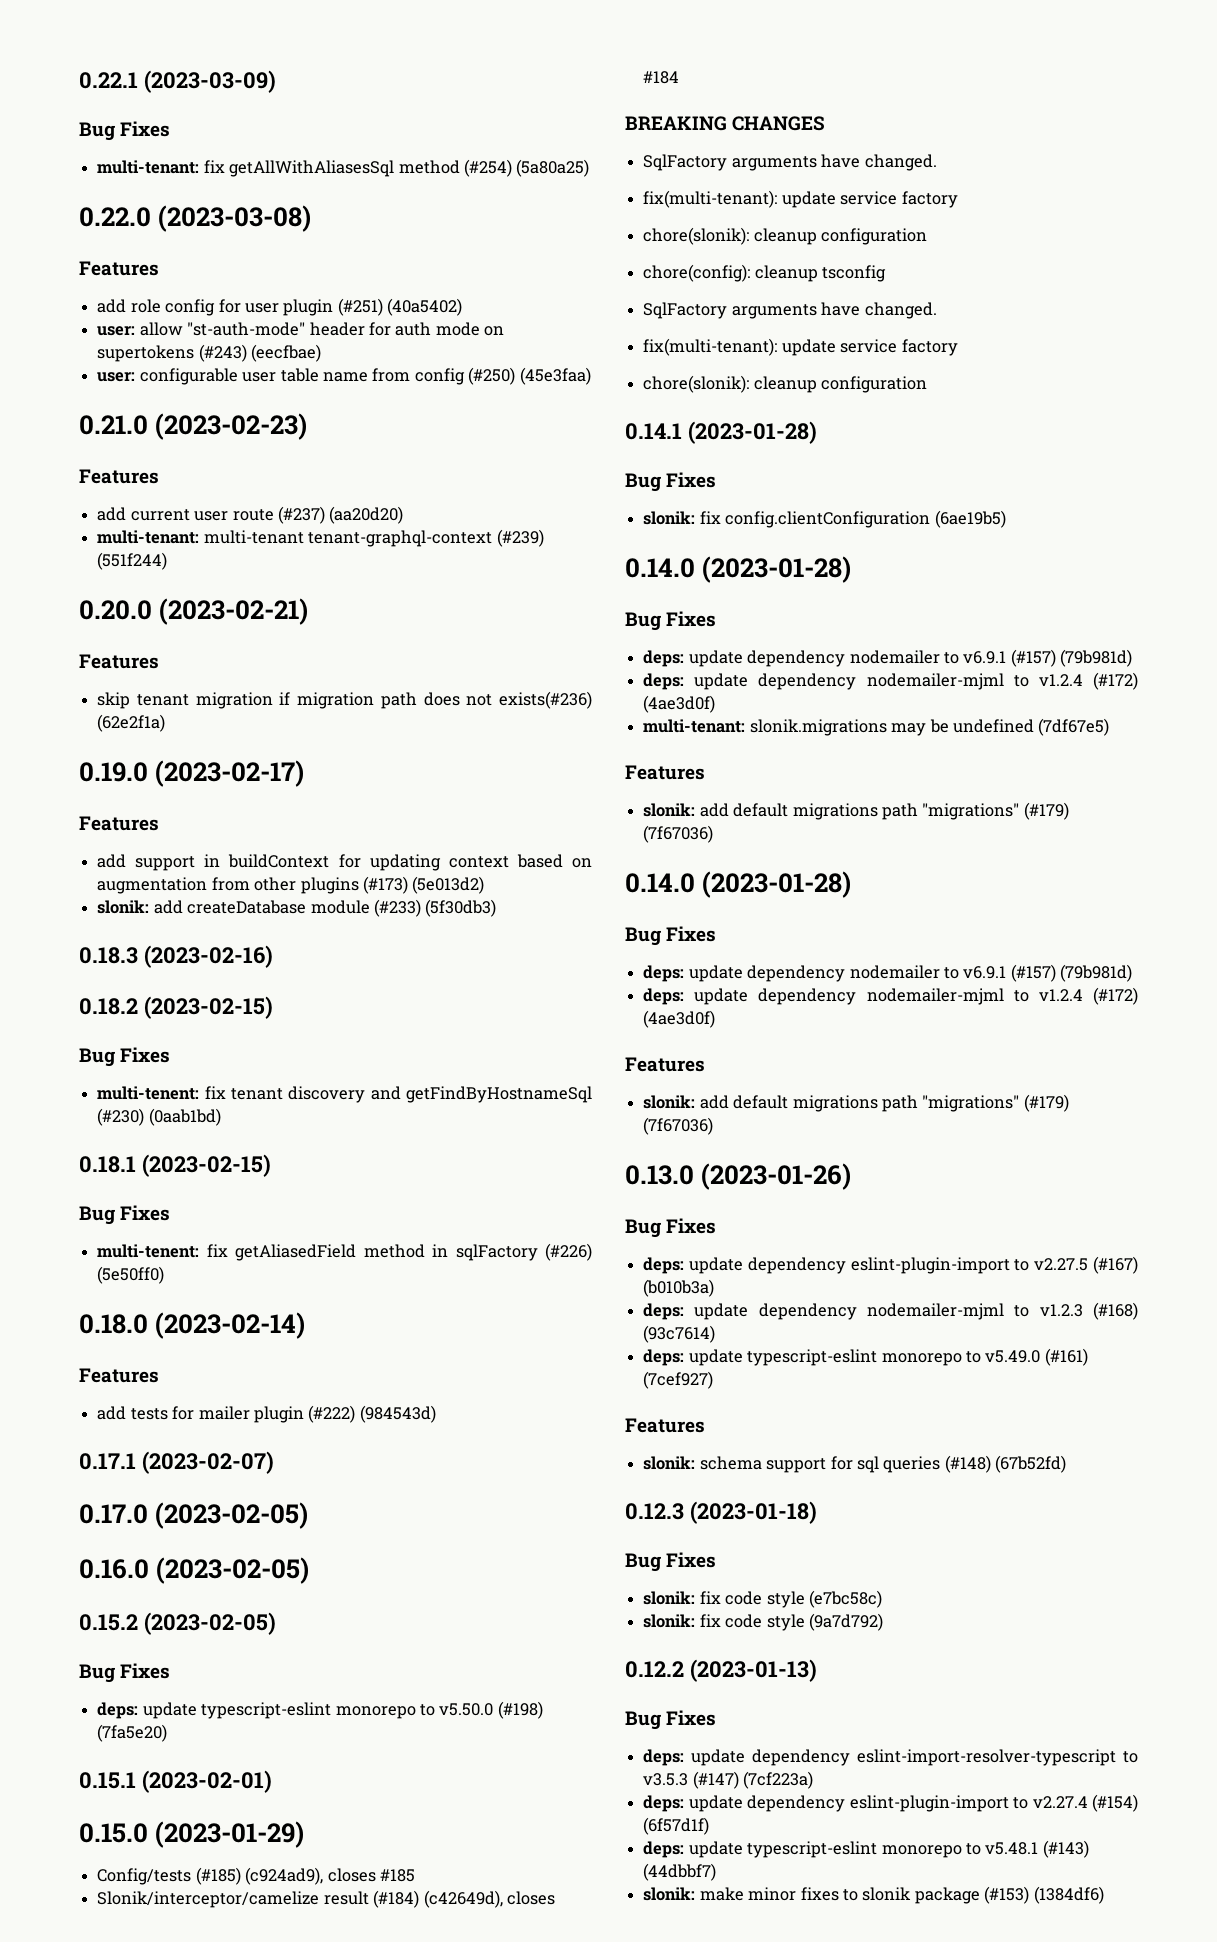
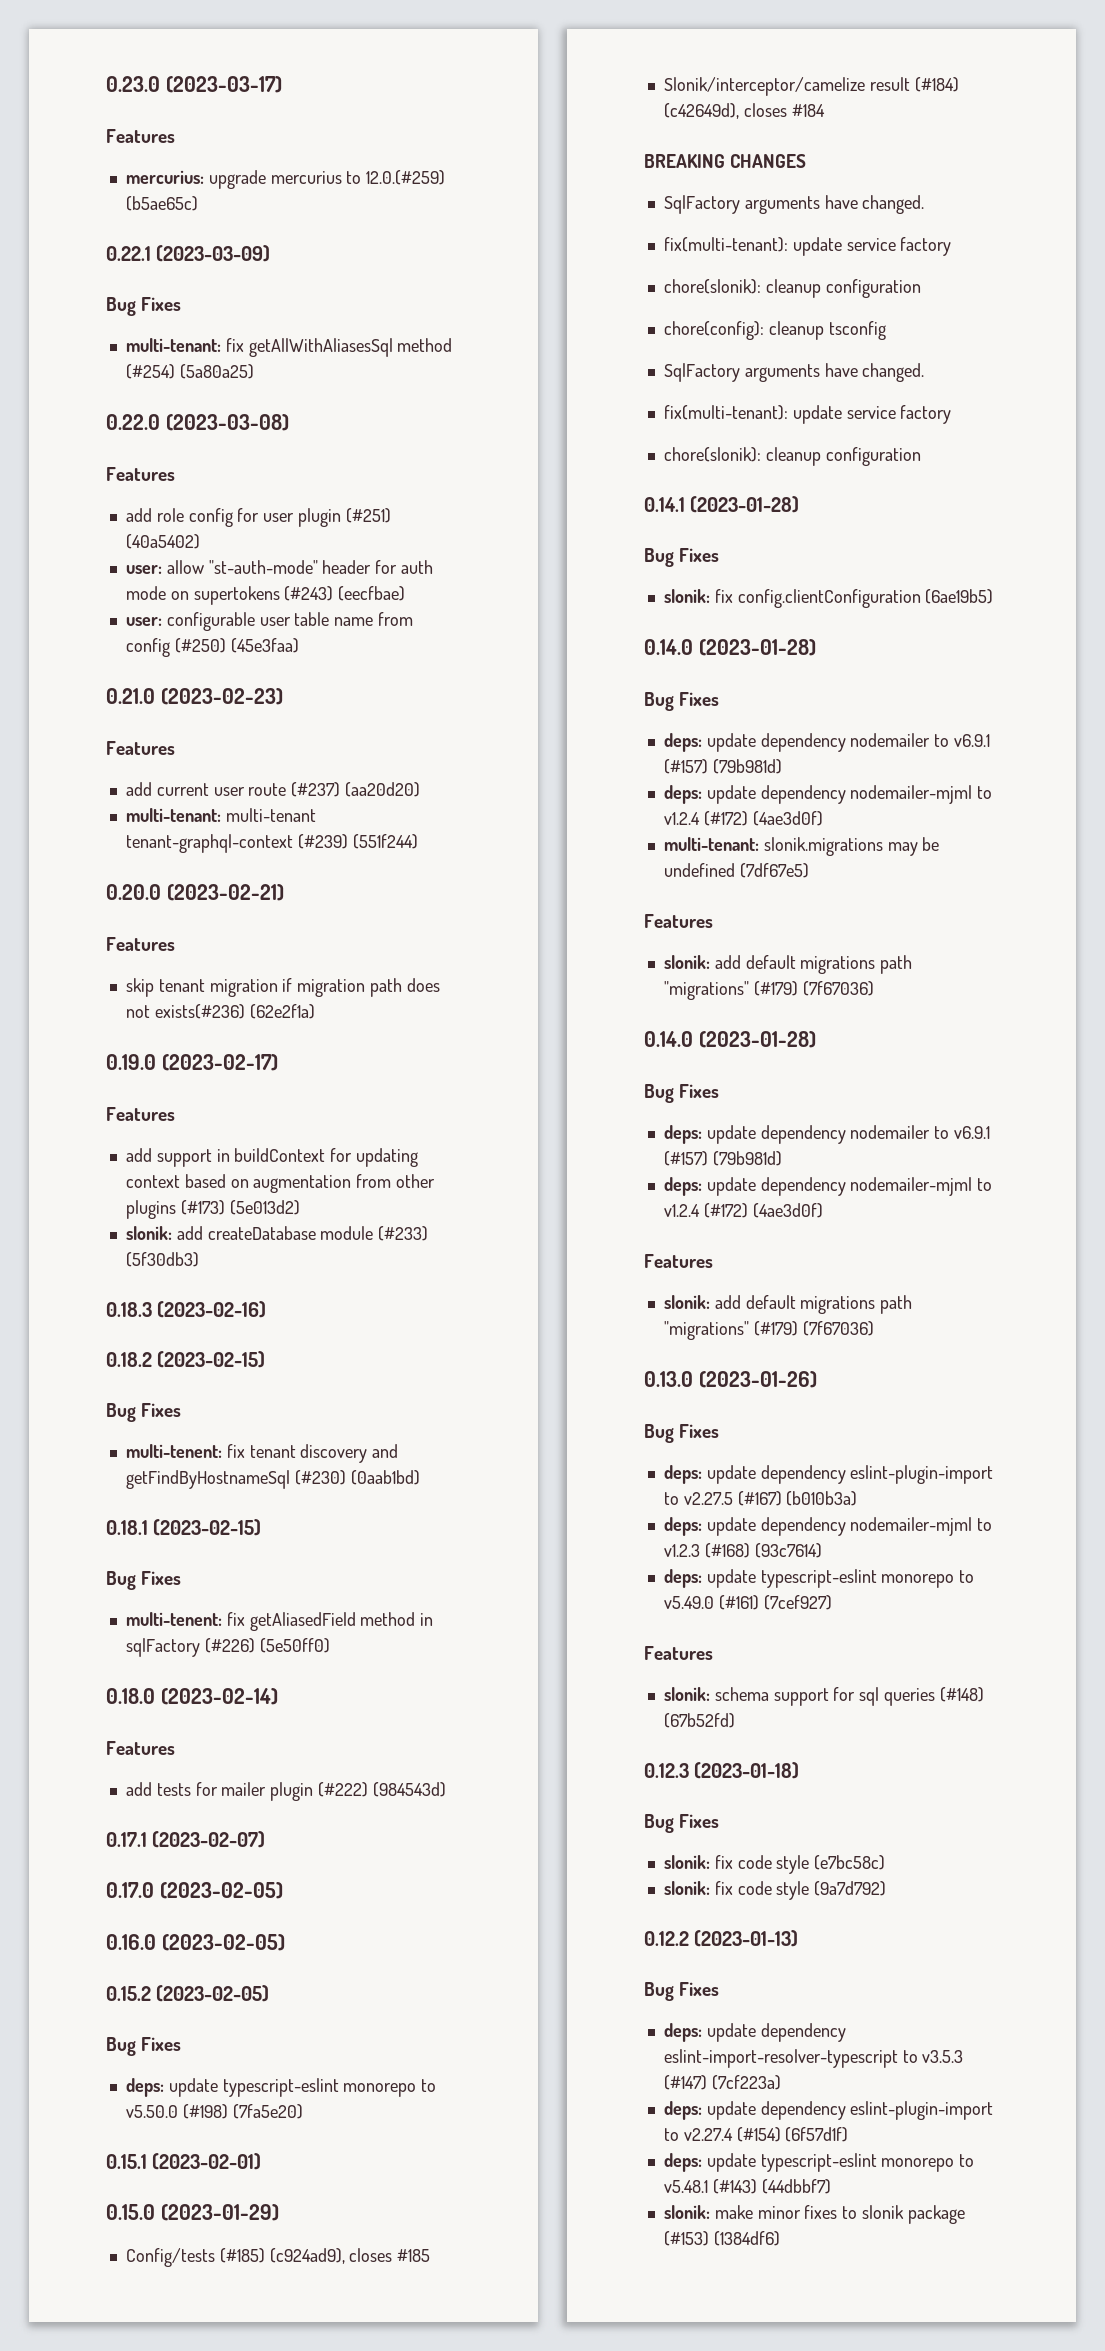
+ 0.23.0 (2023-03-17)
+ Features
+ mercurius: upgrade mercurius to 12.0.(#259) (b5ae65c)

